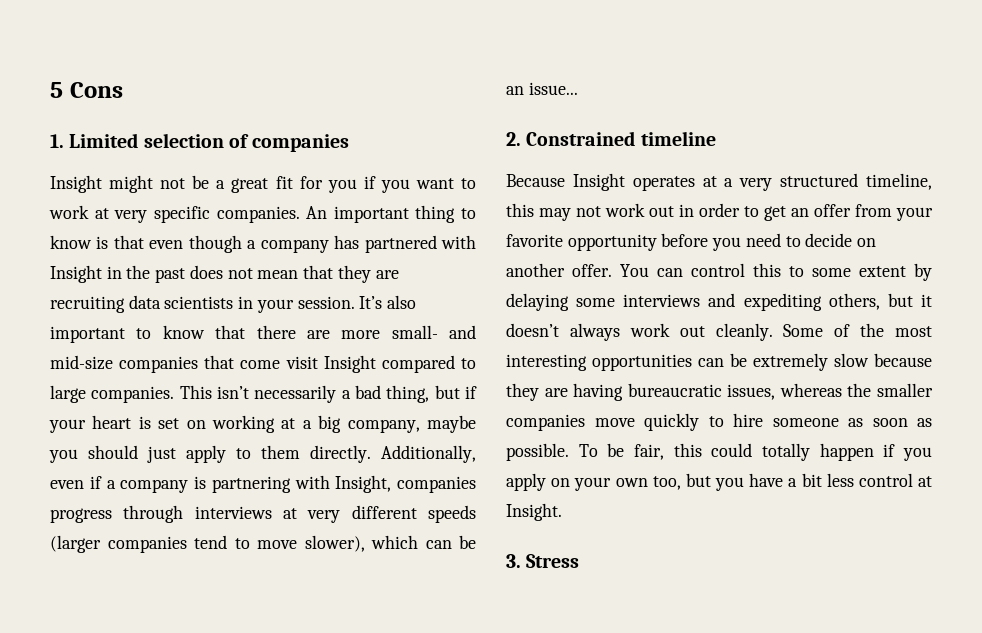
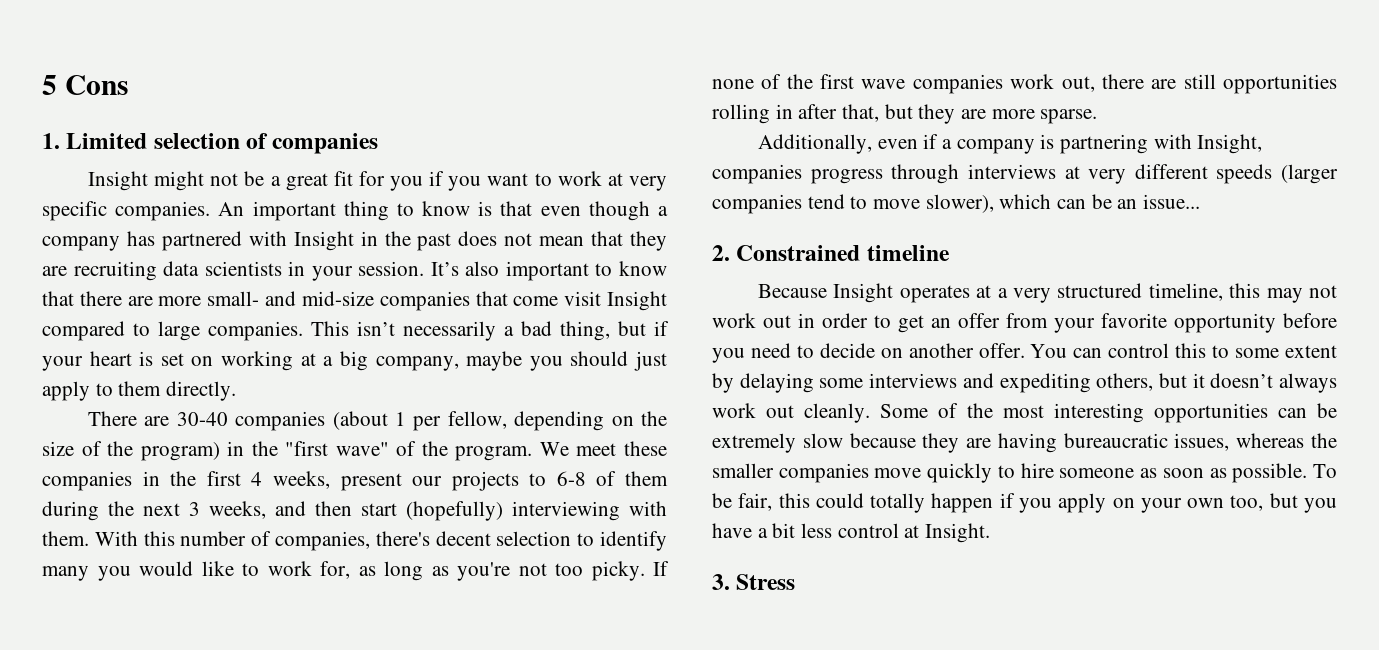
- This isn’t necessarily a bad thing, but if your heart is set on working at a big company, maybe you should just apply to them directly. Additionally, even if a company is partnering with Insight, companies progress through interviews at very different speeds (larger companies tend to move slower), which can be an issue...
+ This isn’t necessarily a bad thing, but if your heart is set on working at a big company, maybe you should just apply to them directly.
+ There are 30-40 companies (about 1 per fellow, depending on the size of the program) in the "first wave" of the program. We meet these companies in the first 4 weeks, present our projects to 6-8 of them during the next 3 weeks, and then start (hopefully) interviewing with them. With this number of companies, there's decent selection to identify many you would like to work for, as long as you're not too picky. If none of the first wave companies work out, there are still opportunities rolling in after that, but they are more sparse.
+ Additionally, even if a company is partnering with Insight, companies progress through interviews at very different speeds (larger companies tend to move slower), which can be an issue...

